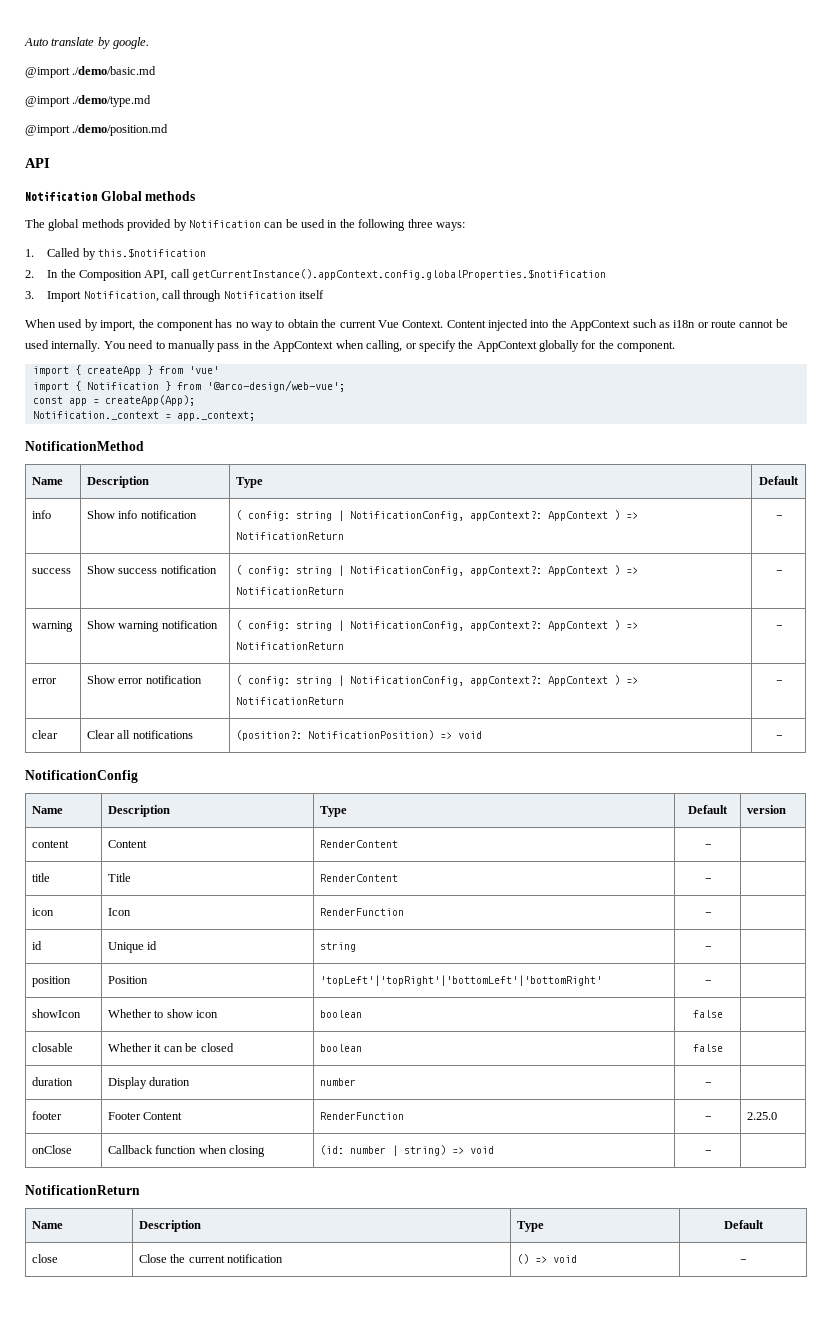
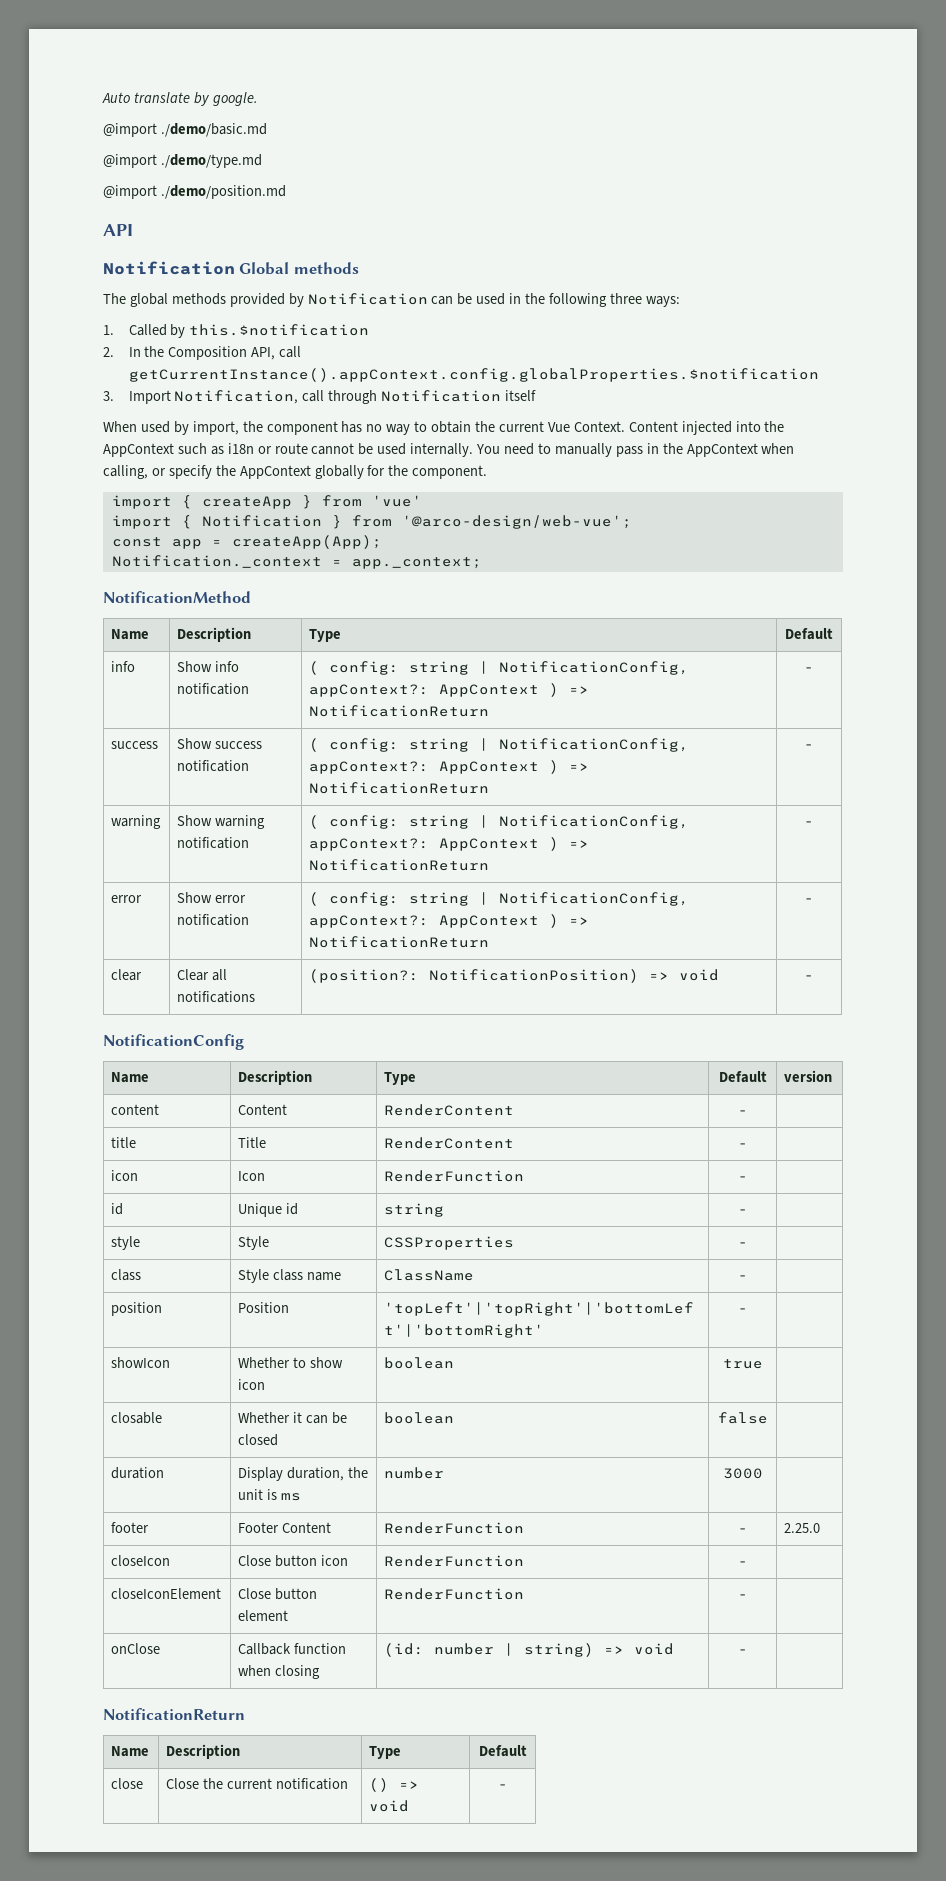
+ style | Style | CSSProperties | - |
+ class | Style class name | ClassName | - |
- showIcon | Whether to show icon | boolean | false |
+ showIcon | Whether to show icon | boolean | true |
- duration | Display duration | number | - |
+ duration | Display duration, the unit is ms | number | 3000 |
+ closeIcon | Close button icon | RenderFunction | - |
+ closeIconElement | Close button element | RenderFunction | - |

